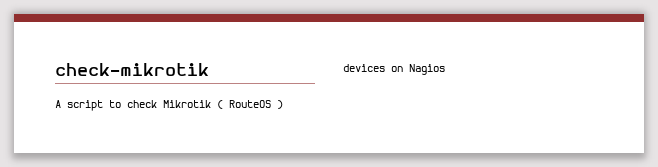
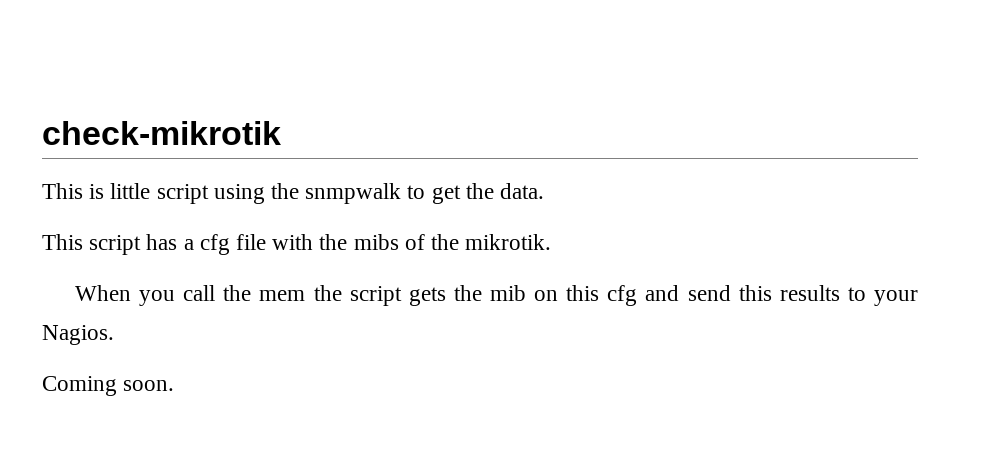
- A script to check Mikrotik ( RouteOS ) devices on Nagios
+ This is little script using the snmpwalk to get the data.
+ This script has a cfg file with the mibs of the mikrotik.
+ When you call the mem the script gets the mib on this cfg and send this results to your Nagios.
+ Coming soon.

